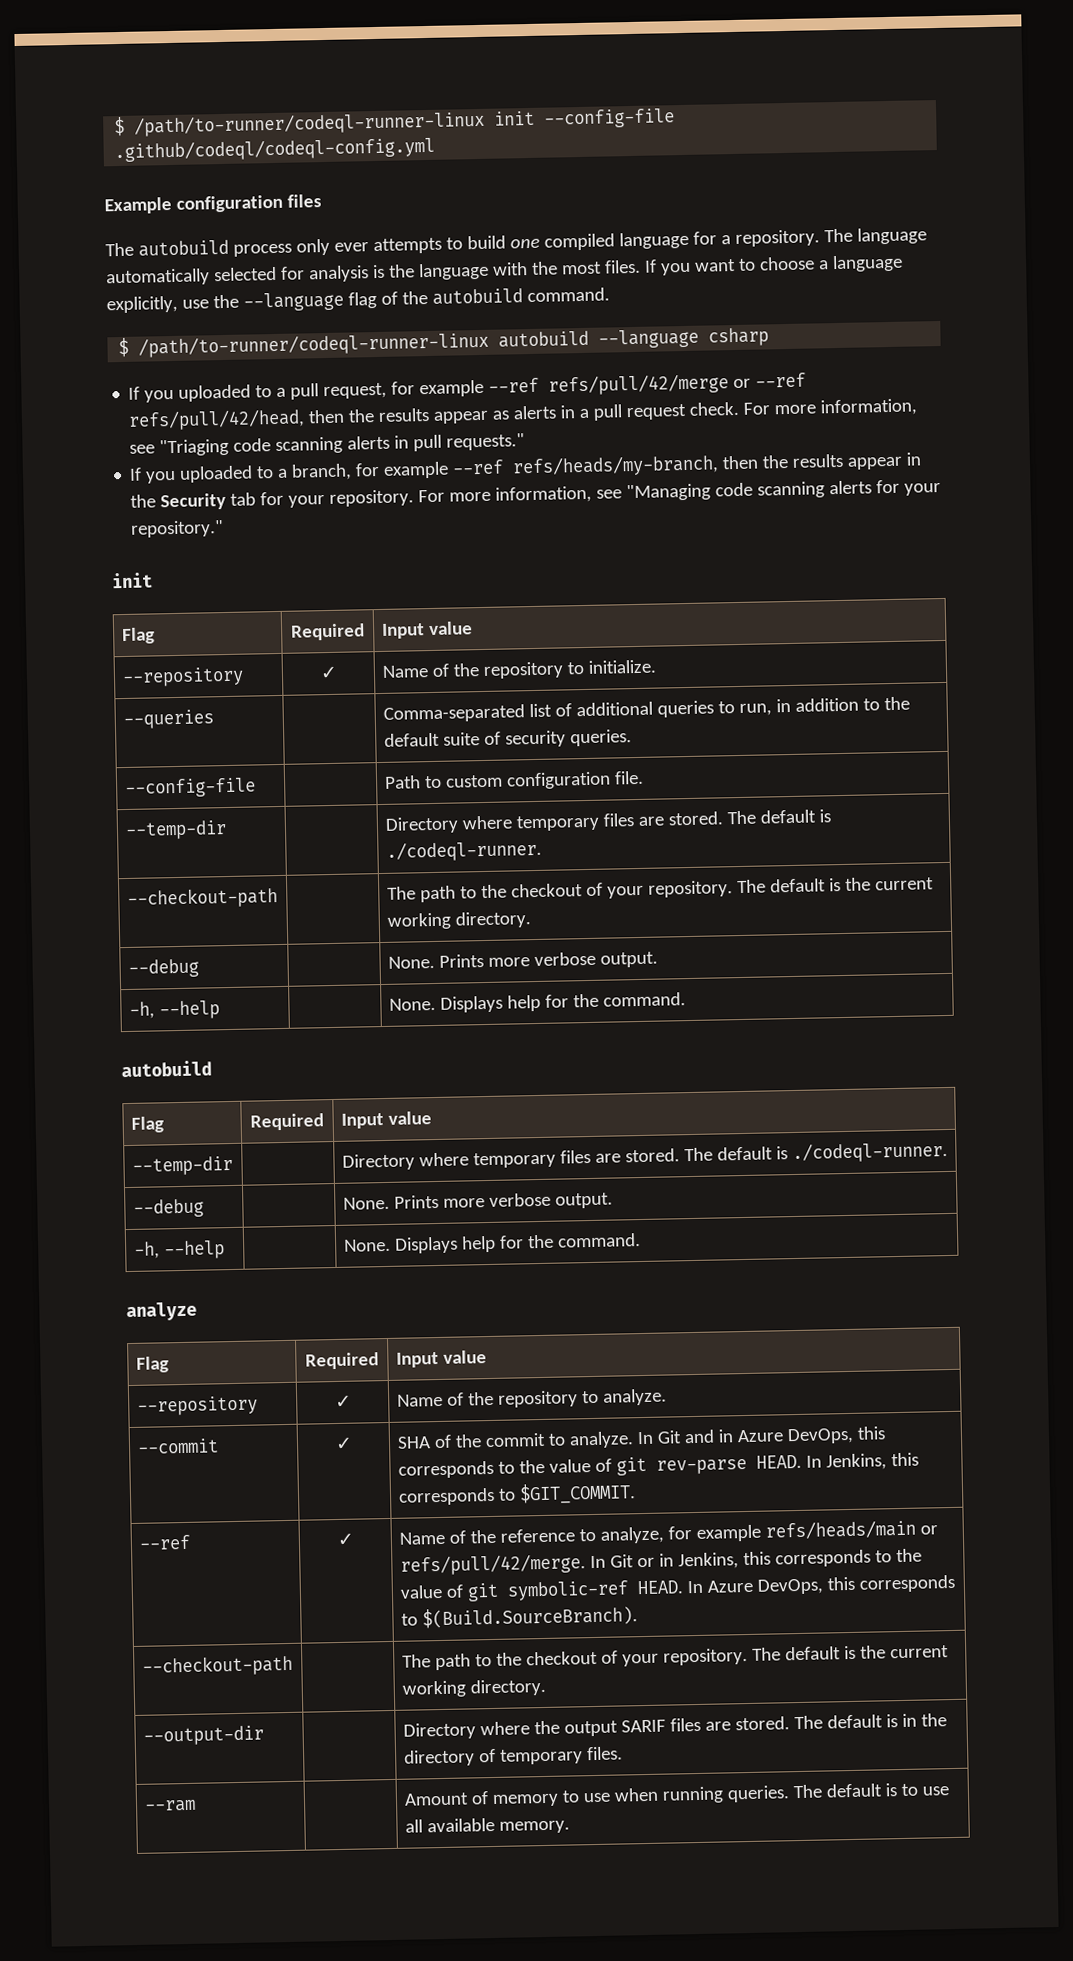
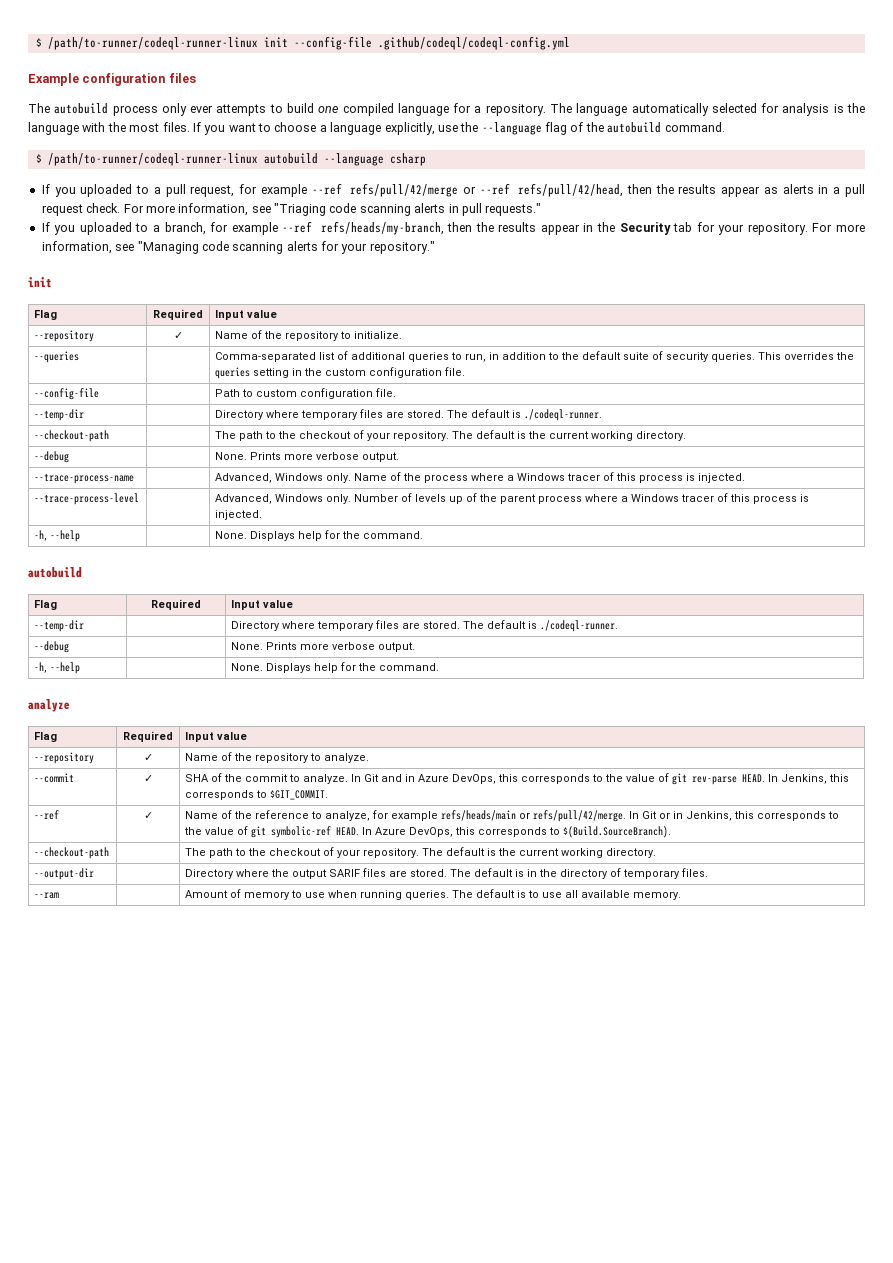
- --queries | | Comma-separated list of additional queries to run, in addition to the default suite of security queries.
+ --queries | | Comma-separated list of additional queries to run, in addition to the default suite of security queries. This overrides the queries setting in the custom configuration file.
+ --trace-process-name | | Advanced, Windows only. Name of the process where a Windows tracer of this process is injected.
+ --trace-process-level | | Advanced, Windows only. Number of levels up of the parent process where a Windows tracer of this process is injected.

